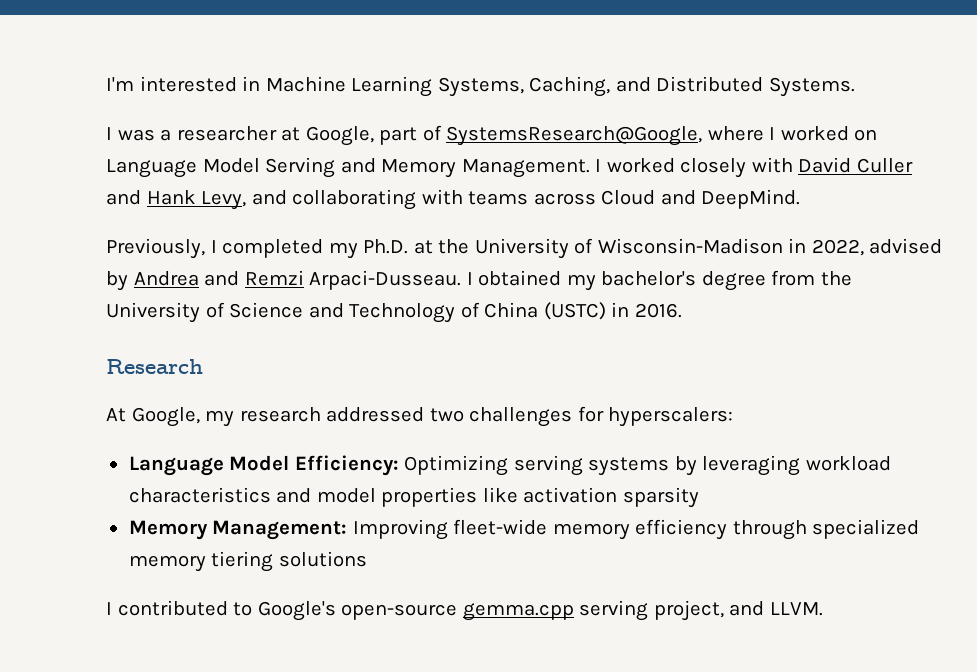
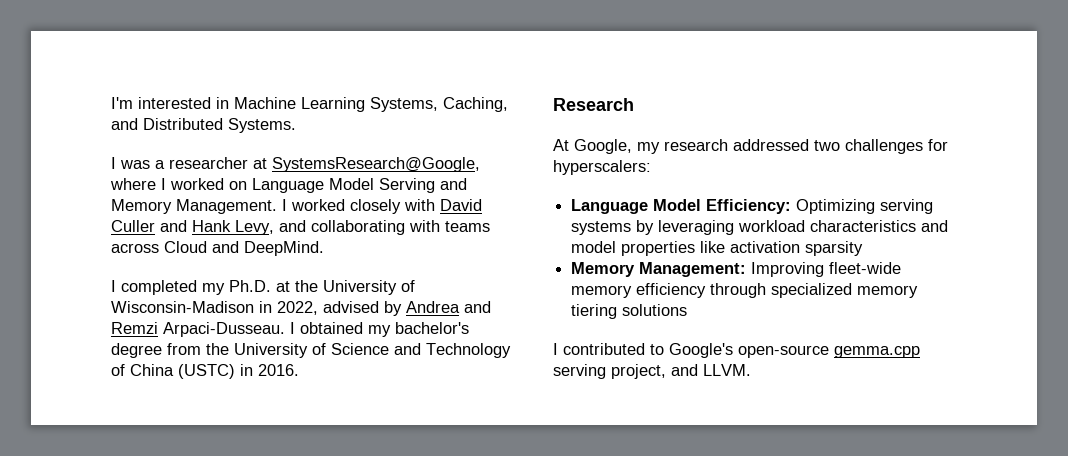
- I was a researcher at Google, part of SystemsResearch@Google, where I worked on Language Model Serving and Memory Management.
+ I was a researcher at SystemsResearch@Google, where I worked on Language Model Serving and Memory Management.
- Previously, I completed my Ph.D. at the University of Wisconsin-Madison in 2022, advised by Andrea and Remzi Arpaci-Dusseau.
+ I completed my Ph.D. at the University of Wisconsin-Madison in 2022, advised by Andrea and Remzi Arpaci-Dusseau.

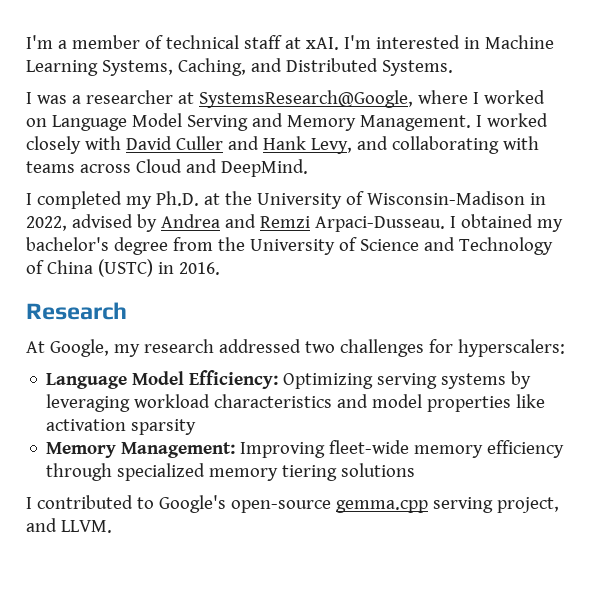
- I'm interested in Machine Learning Systems, Caching, and Distributed Systems.
+ I'm a member of technical staff at xAI. I'm interested in Machine Learning Systems, Caching, and Distributed Systems.

